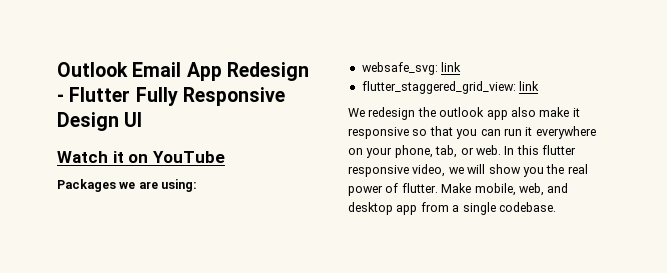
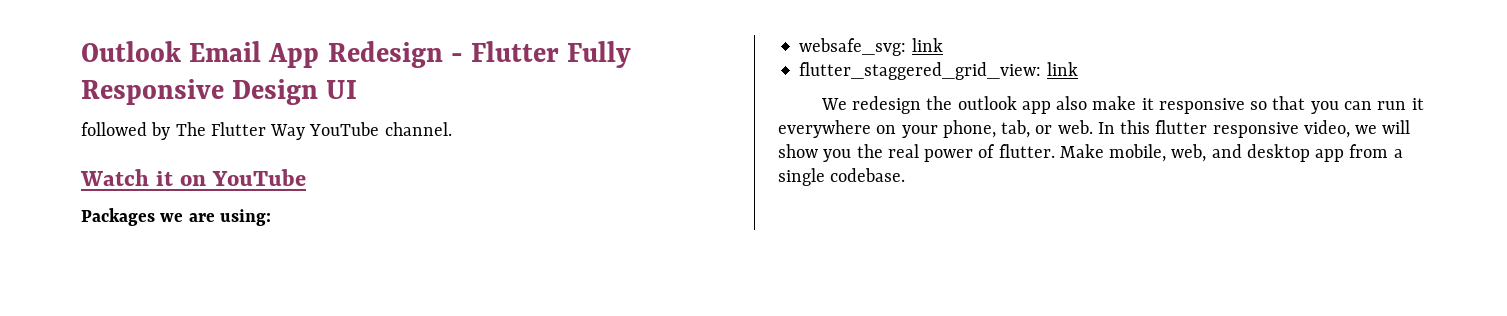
+ followed by The Flutter Way YouTube channel.

